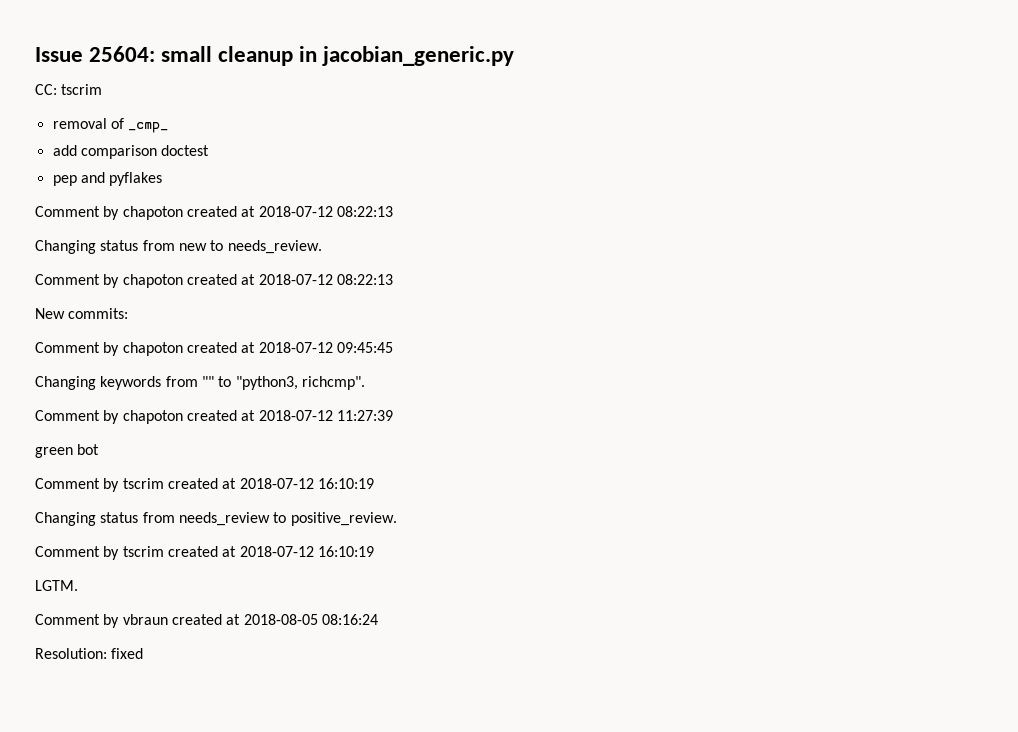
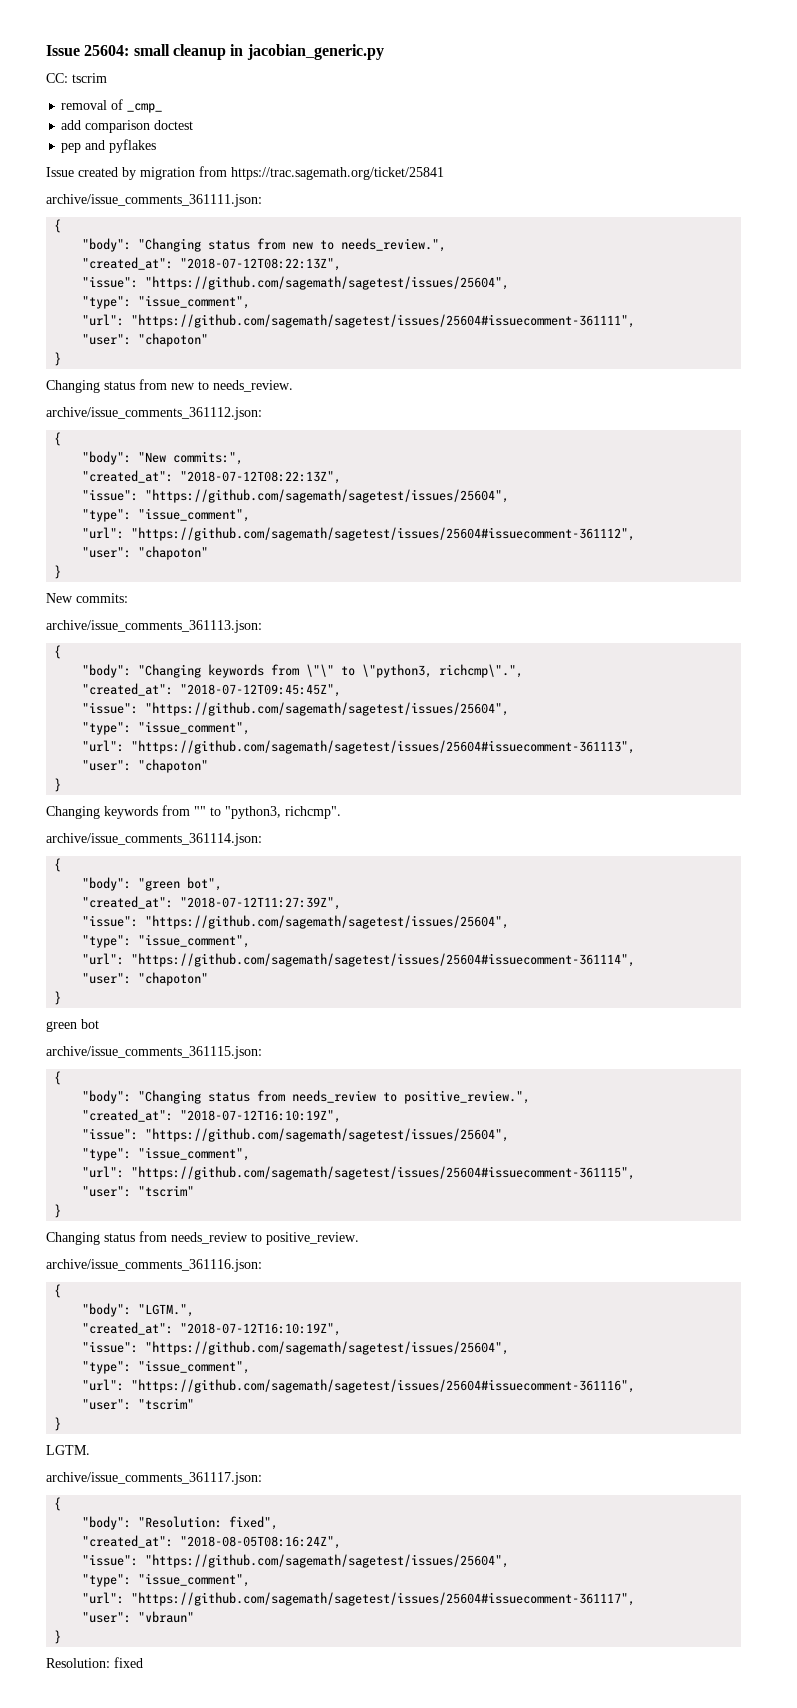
  pep and pyflakes
- Comment by chapoton created at 2018-07-12 08:22:13
+ Issue created by migration from https://trac.sagemath.org/ticket/25841
+ archive/issue_comments_361111.json:
+ {
+ "body": "Changing status from new to needs_review.",
+ "created_at": "2018-07-12T08:22:13Z",
+ "issue": "https://github.com/sagemath/sagetest/issues/25604",
+ "type": "issue_comment",
+ "url": "https://github.com/sagemath/sagetest/issues/25604#issuecomment-361111",
+ "user": "chapoton"
+ }
  Changing status from new to needs_review.
- Comment by chapoton created at 2018-07-12 08:22:13
+ archive/issue_comments_361112.json:
+ {
+ "body": "New commits:",
+ "created_at": "2018-07-12T08:22:13Z",
+ "issue": "https://github.com/sagemath/sagetest/issues/25604",
+ "type": "issue_comment",
+ "url": "https://github.com/sagemath/sagetest/issues/25604#issuecomment-361112",
+ "user": "chapoton"
+ }
  New commits:
- Comment by chapoton created at 2018-07-12 09:45:45
+ archive/issue_comments_361113.json:
+ {
+ "body": "Changing keywords from \"\" to \"python3, richcmp\".",
+ "created_at": "2018-07-12T09:45:45Z",
+ "issue": "https://github.com/sagemath/sagetest/issues/25604",
+ "type": "issue_comment",
+ "url": "https://github.com/sagemath/sagetest/issues/25604#issuecomment-361113",
+ "user": "chapoton"
+ }
- Comment by chapoton created at 2018-07-12 11:27:39
+ archive/issue_comments_361114.json:
+ {
+ "body": "green bot",
+ "created_at": "2018-07-12T11:27:39Z",
+ "issue": "https://github.com/sagemath/sagetest/issues/25604",
+ "type": "issue_comment",
+ "url": "https://github.com/sagemath/sagetest/issues/25604#issuecomment-361114",
+ "user": "chapoton"
+ }
  green bot
- Comment by tscrim created at 2018-07-12 16:10:19
+ archive/issue_comments_361115.json:
+ {
+ "body": "Changing status from needs_review to positive_review.",
+ "created_at": "2018-07-12T16:10:19Z",
+ "issue": "https://github.com/sagemath/sagetest/issues/25604",
+ "type": "issue_comment",
+ "url": "https://github.com/sagemath/sagetest/issues/25604#issuecomment-361115",
+ "user": "tscrim"
+ }
  Changing status from needs_review to positive_review.
- Comment by tscrim created at 2018-07-12 16:10:19
+ archive/issue_comments_361116.json:
+ {
+ "body": "LGTM.",
+ "created_at": "2018-07-12T16:10:19Z",
+ "issue": "https://github.com/sagemath/sagetest/issues/25604",
+ "type": "issue_comment",
+ "url": "https://github.com/sagemath/sagetest/issues/25604#issuecomment-361116",
+ "user": "tscrim"
+ }
  LGTM.
- Comment by vbraun created at 2018-08-05 08:16:24
+ archive/issue_comments_361117.json:
+ {
+ "body": "Resolution: fixed",
+ "created_at": "2018-08-05T08:16:24Z",
+ "issue": "https://github.com/sagemath/sagetest/issues/25604",
+ "type": "issue_comment",
+ "url": "https://github.com/sagemath/sagetest/issues/25604#issuecomment-361117",
+ "user": "vbraun"
+ }

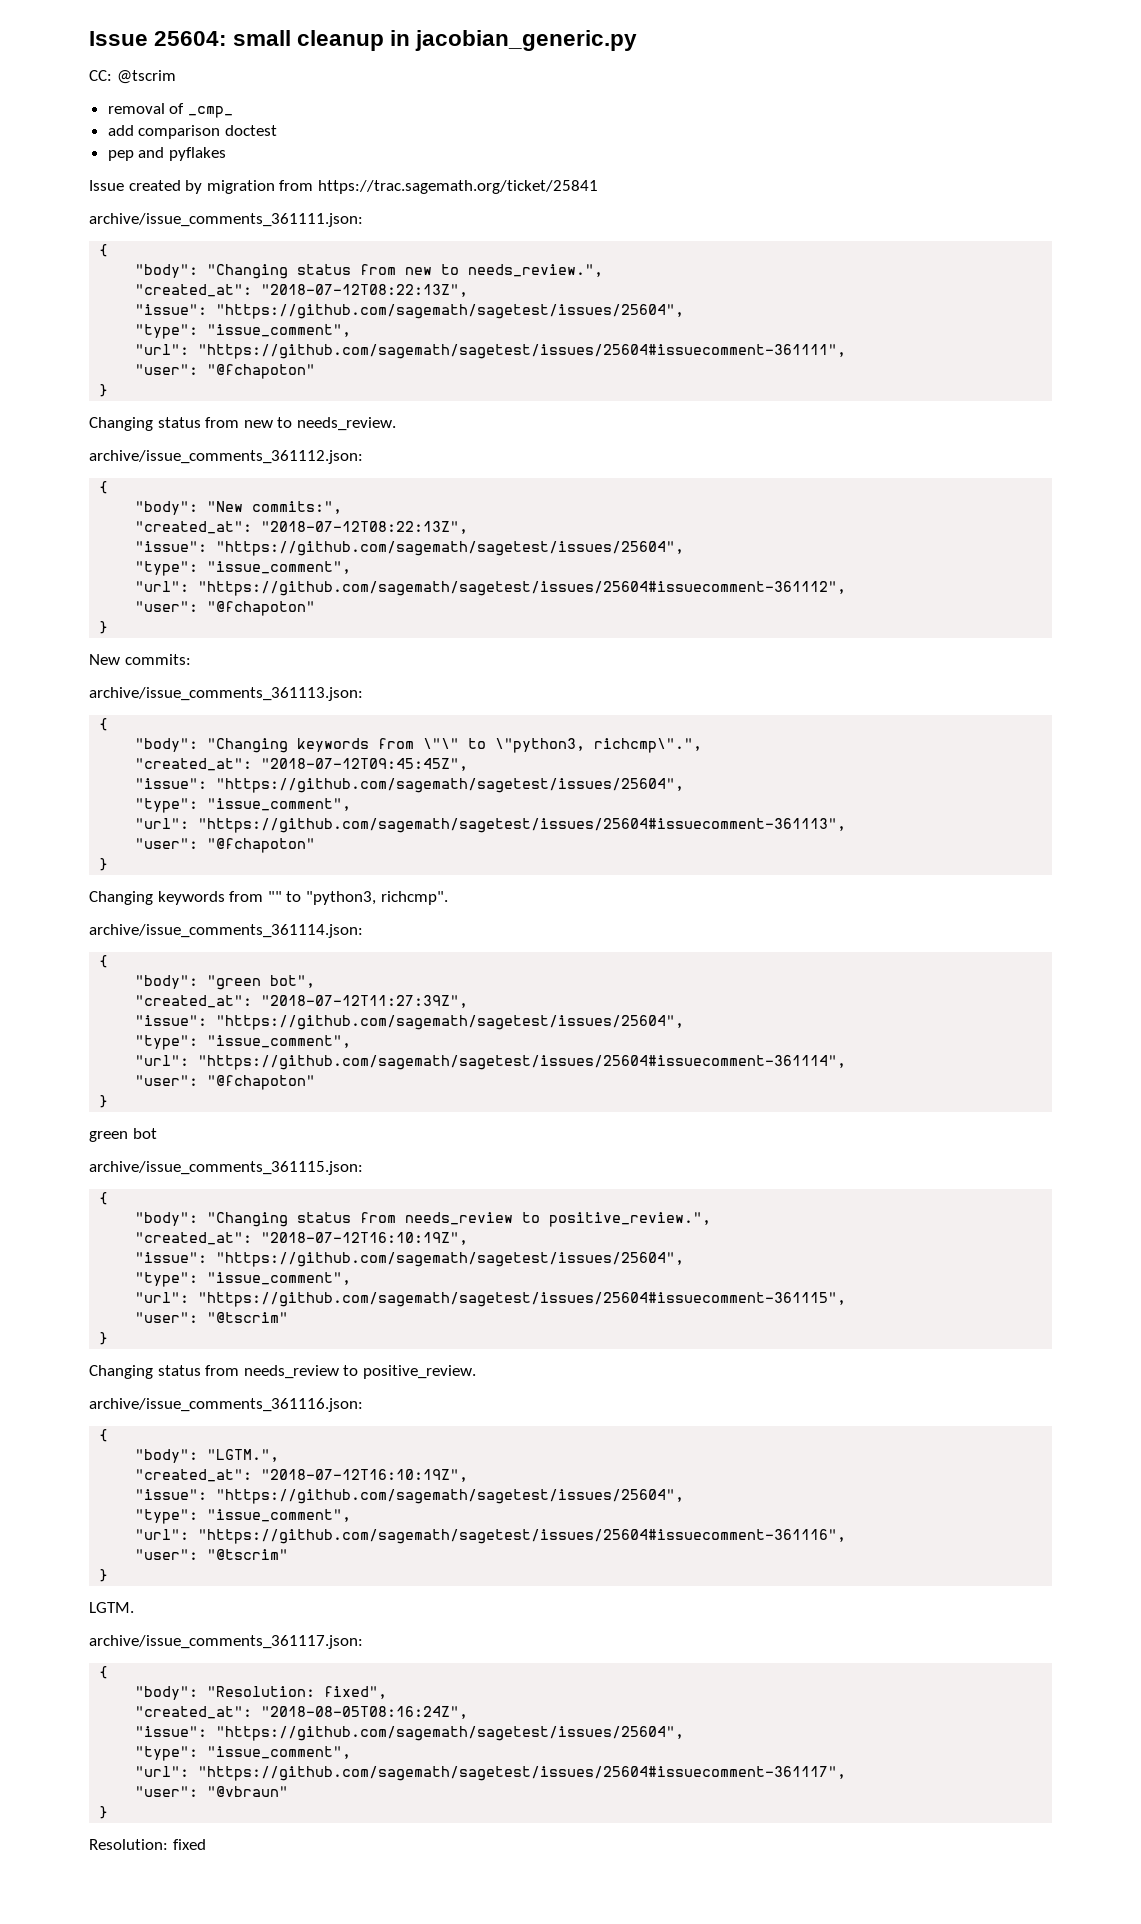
- CC: tscrim
+ CC: @tscrim
  "url": "https://github.com/sagemath/sagetest/issues/25604#issuecomment-361111",
- "user": "chapoton"
+ "user": "@fchapoton"
  "url": "https://github.com/sagemath/sagetest/issues/25604#issuecomment-361112",
- "user": "chapoton"
+ "user": "@fchapoton"
  "url": "https://github.com/sagemath/sagetest/issues/25604#issuecomment-361113",
- "user": "chapoton"
+ "user": "@fchapoton"
  "url": "https://github.com/sagemath/sagetest/issues/25604#issuecomment-361114",
- "user": "chapoton"
+ "user": "@fchapoton"
  "url": "https://github.com/sagemath/sagetest/issues/25604#issuecomment-361115",
- "user": "tscrim"
+ "user": "@tscrim"
  "url": "https://github.com/sagemath/sagetest/issues/25604#issuecomment-361116",
- "user": "tscrim"
+ "user": "@tscrim"
- "user": "vbraun"
+ "user": "@vbraun"

